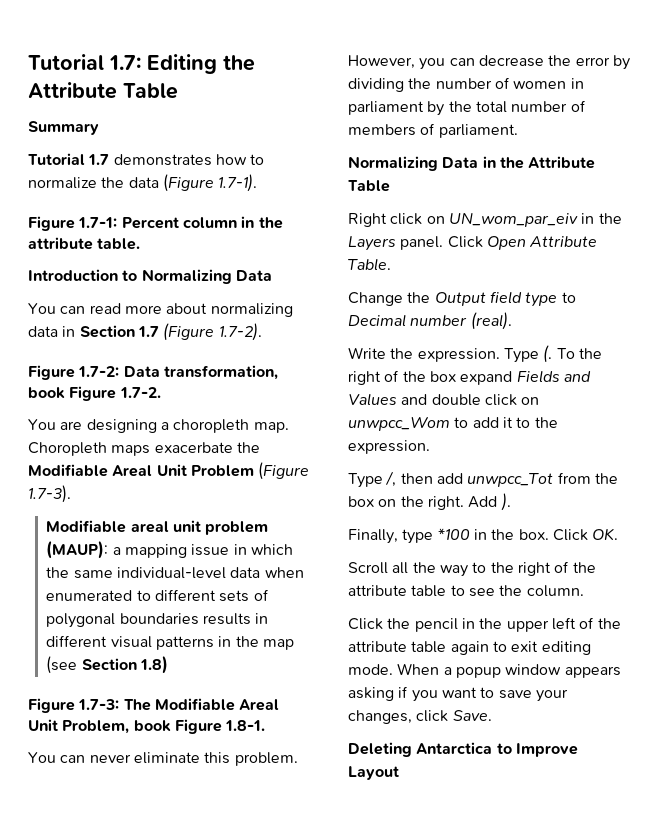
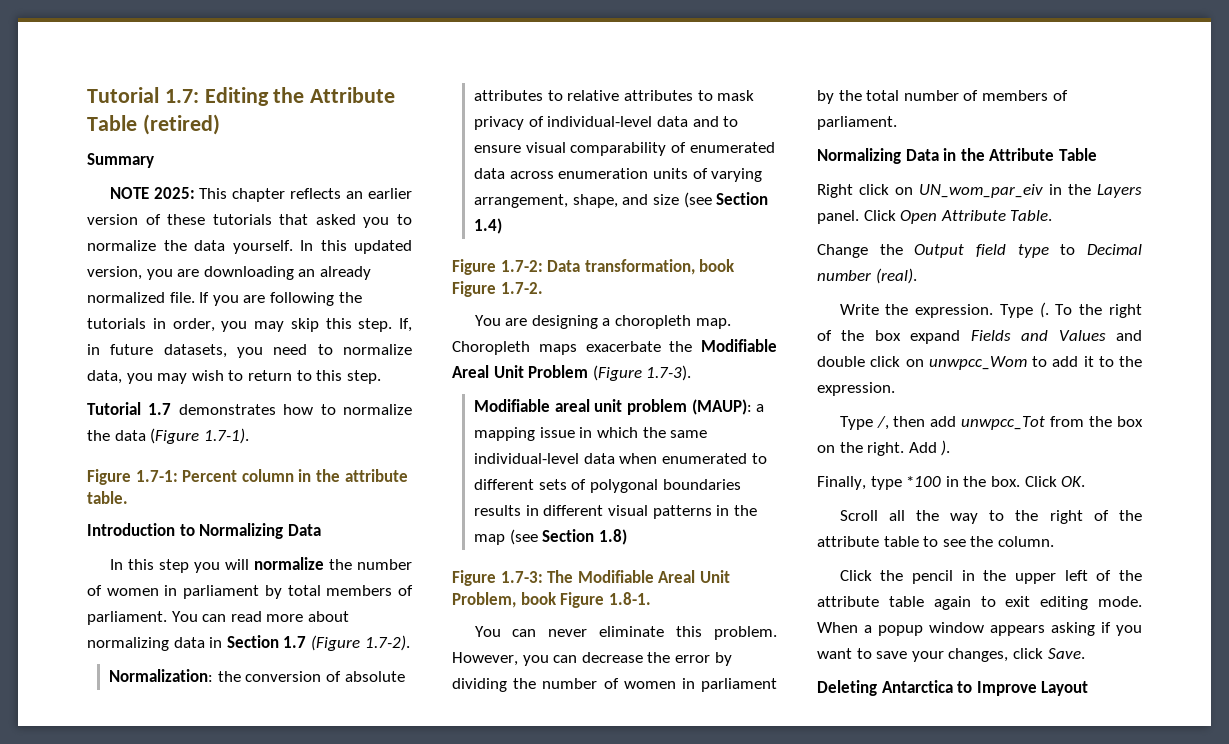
- Tutorial 1.7: Editing the Attribute Table
+ Tutorial 1.7: Editing the Attribute Table (retired)
+ NOTE 2025: This chapter reflects an earlier version of these tutorials that asked you to normalize the data yourself. In this updated version, you are downloading an already normalized file. If you are following the tutorials in order, you may skip this step. If, in future datasets, you need to normalize data, you may wish to return to this step.
+ In this step you will normalize the number of women in parliament by total members of parliament.
+ Normalization: the conversion of absolute attributes to relative attributes to mask privacy of individual-level data and to ensure visual comparability of enumerated data across enumeration units of varying arrangement, shape, and size (see Section 1.4)

